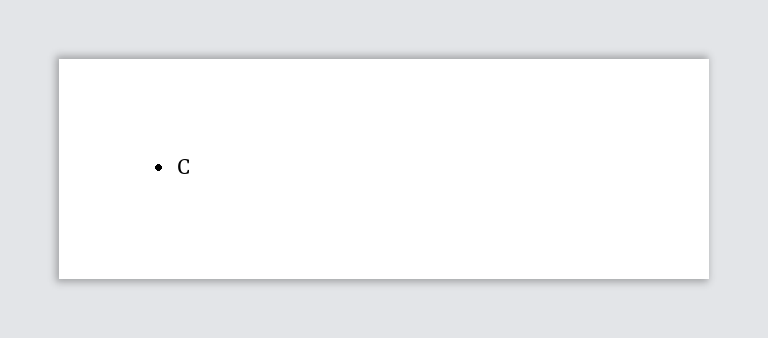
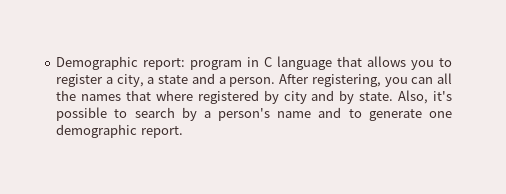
- C
+ Demographic report: program in C language that allows you to register a city, a state and a person. After registering, you can all the names that where registered by city and by state. Also, it's possible to search by a person's name and to generate one demographic report.

